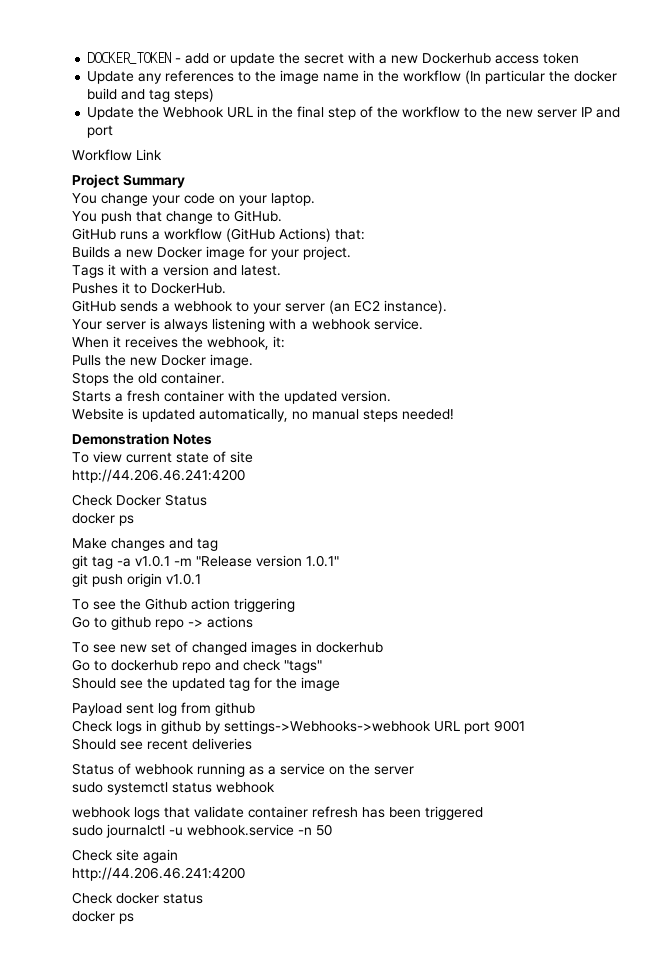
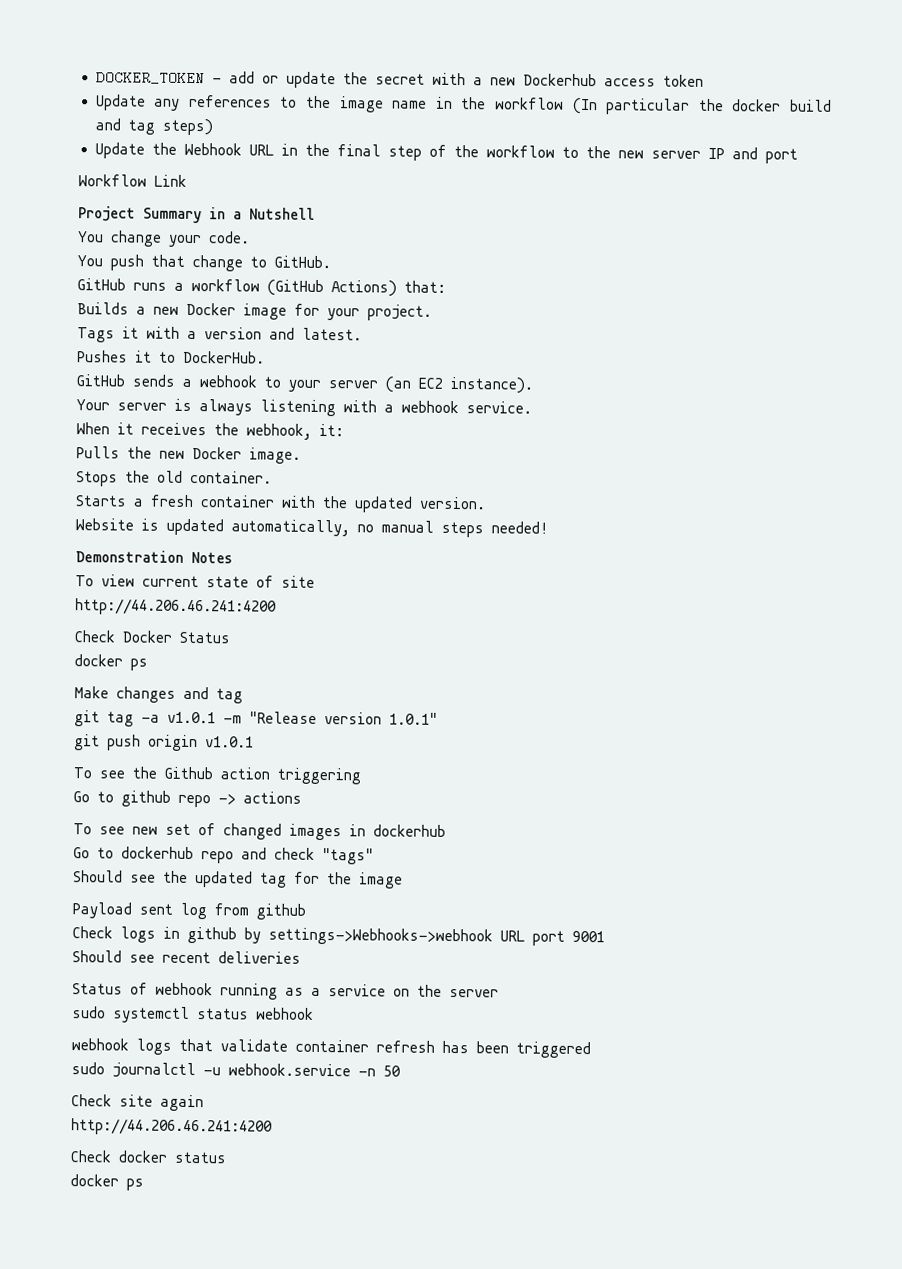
- Project Summary
+ Project Summary in a Nutshell
- You change your code on your laptop.
+ You change your code.

